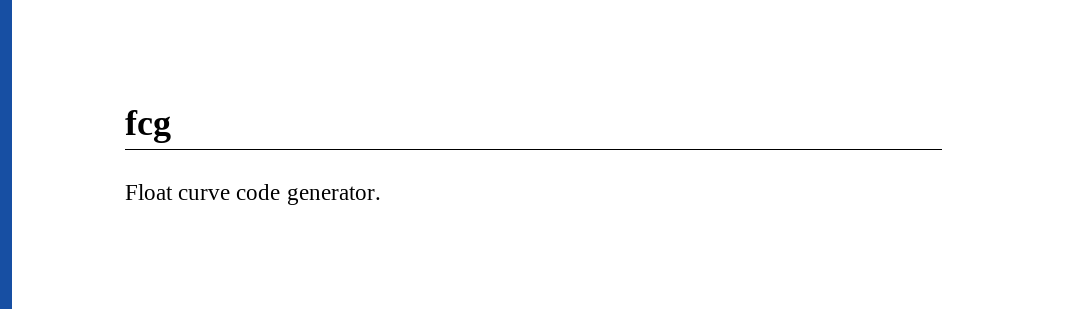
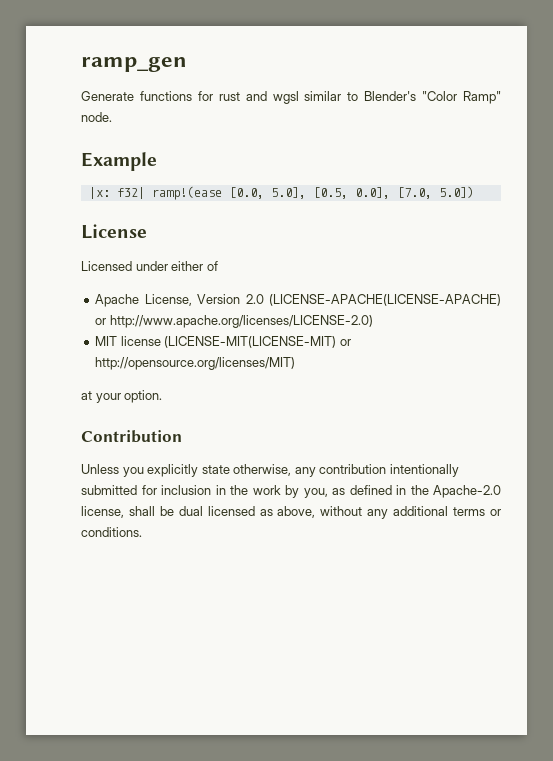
- fcg
- Float curve code generator.
+ ramp_gen
+ Generate functions for rust and wgsl similar to Blender's "Color Ramp" node.
+ Example
+ |x: f32| ramp!(ease [0.0, 5.0], [0.5, 0.0], [7.0, 5.0])
+ License
+ Licensed under either of
+ Apache License, Version 2.0 (LICENSE-APACHE(LICENSE-APACHE) or http://www.apache.org/licenses/LICENSE-2.0)
+ MIT license (LICENSE-MIT(LICENSE-MIT) or http://opensource.org/licenses/MIT)
+ at your option.
+ Contribution
+ Unless you explicitly state otherwise, any contribution intentionally submitted for inclusion in the work by you, as defined in the Apache-2.0 license, shall be dual licensed as above, without any additional terms or conditions.

